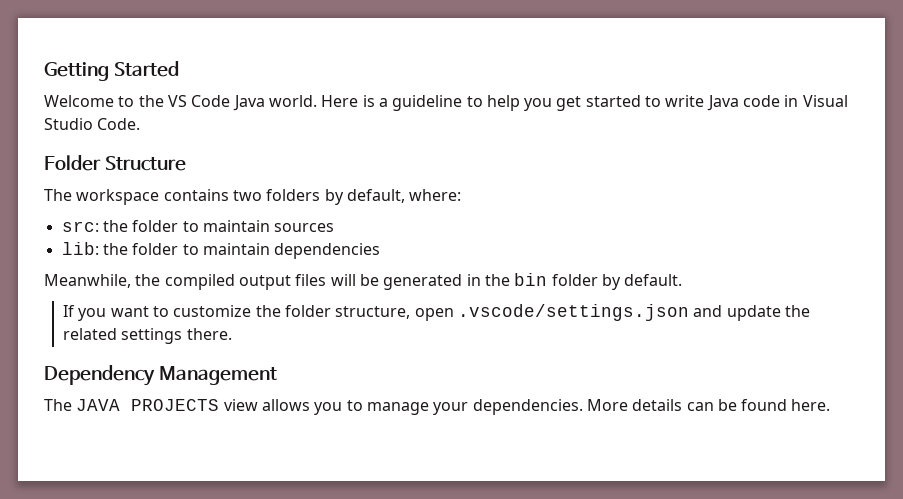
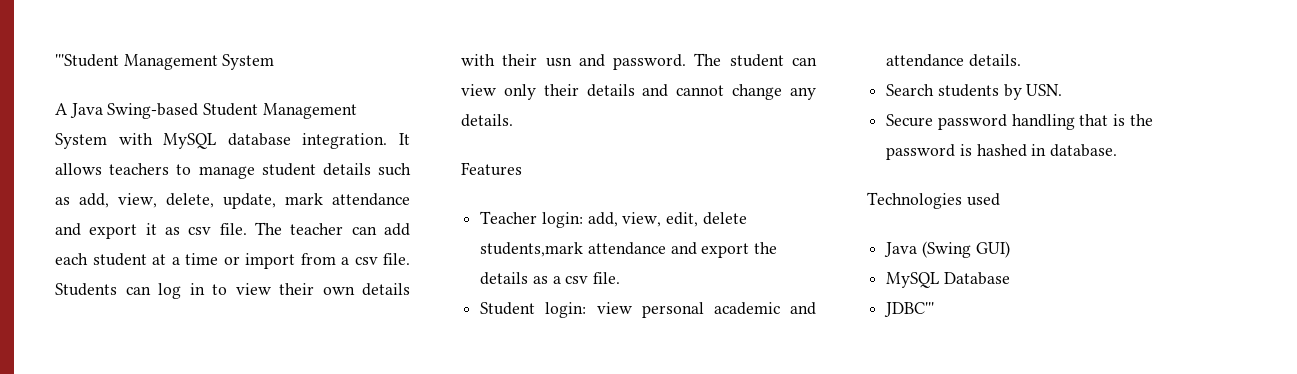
- Getting Started
- Welcome to the VS Code Java world. Here is a guideline to help you get started to write Java code in Visual Studio Code.
- Folder Structure
- The workspace contains two folders by default, where:
- src: the folder to maintain sources
- lib: the folder to maintain dependencies
- Meanwhile, the compiled output files will be generated in the bin folder by default.
- If you want to customize the folder structure, open .vscode/settings.json and update the related settings there.
- Dependency Management
- The JAVA PROJECTS view allows you to manage your dependencies. More details can be found here.
+ '''Student Management System
+ A Java Swing-based Student Management System with MySQL database integration. It allows teachers to manage student details such as add, view, delete, update, mark attendance and export it as csv file. The teacher can add each student at a time or import from a csv file. Students can log in to view their own details with their usn and password. The student can view only their details and cannot change any details.
+ Features
+ Teacher login: add, view, edit, delete students,mark attendance and export the details as a csv file.
+ Student login: view personal academic and attendance details.
+ Search students by USN.
+ Secure password handling that is the password is hashed in database.
+ Technologies used
+ Java (Swing GUI)
+ MySQL Database
+ JDBC'''

